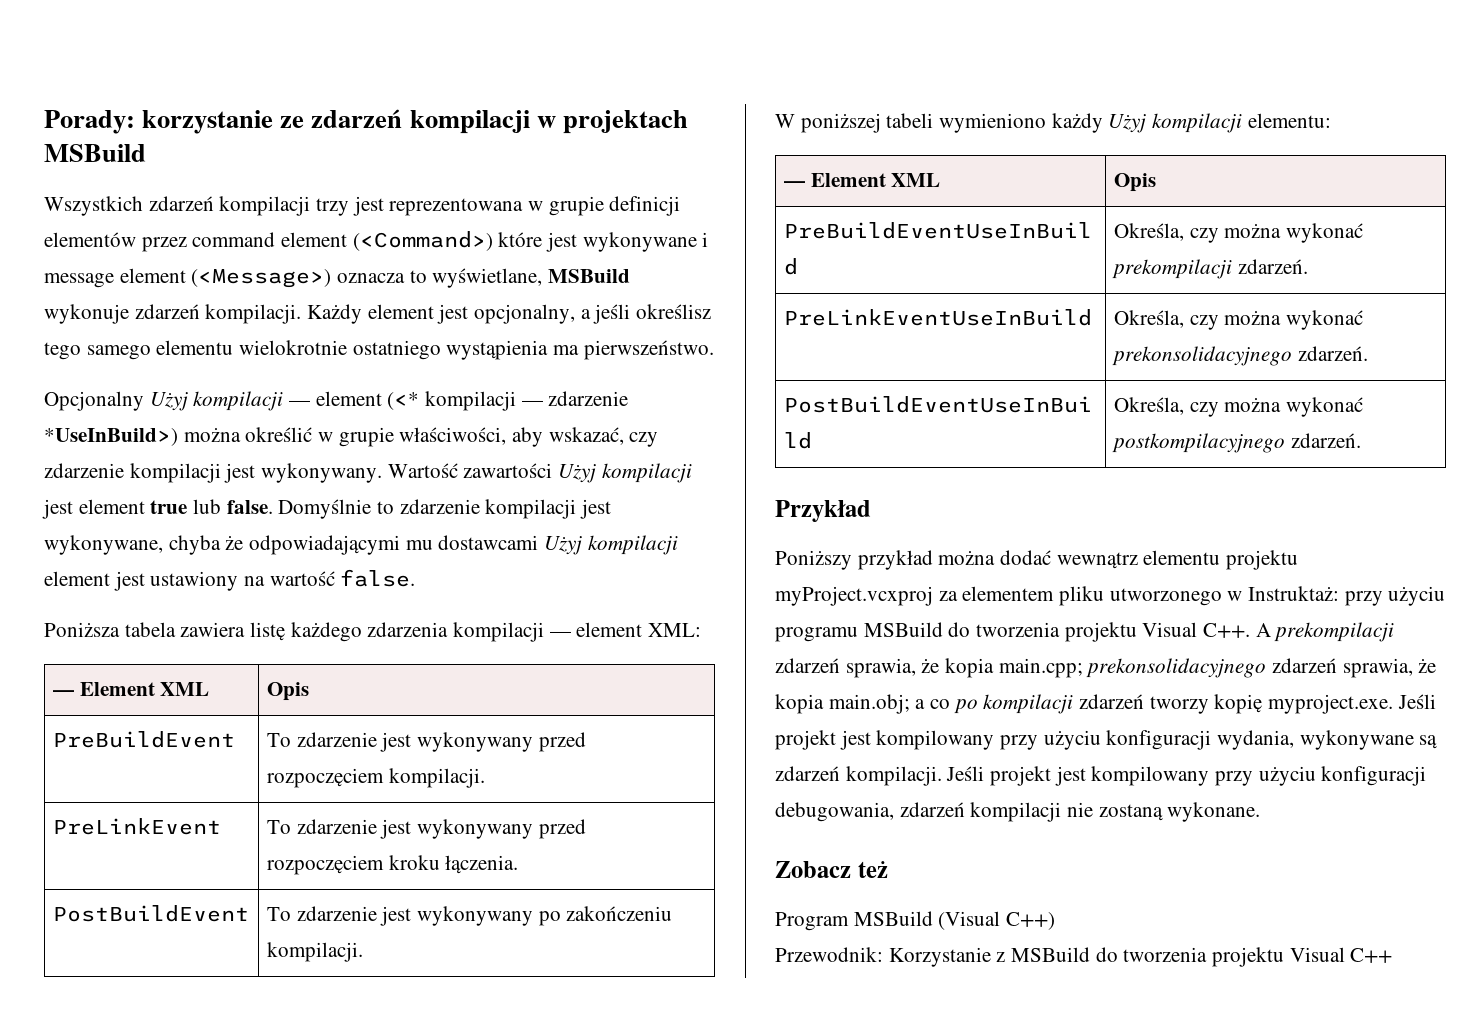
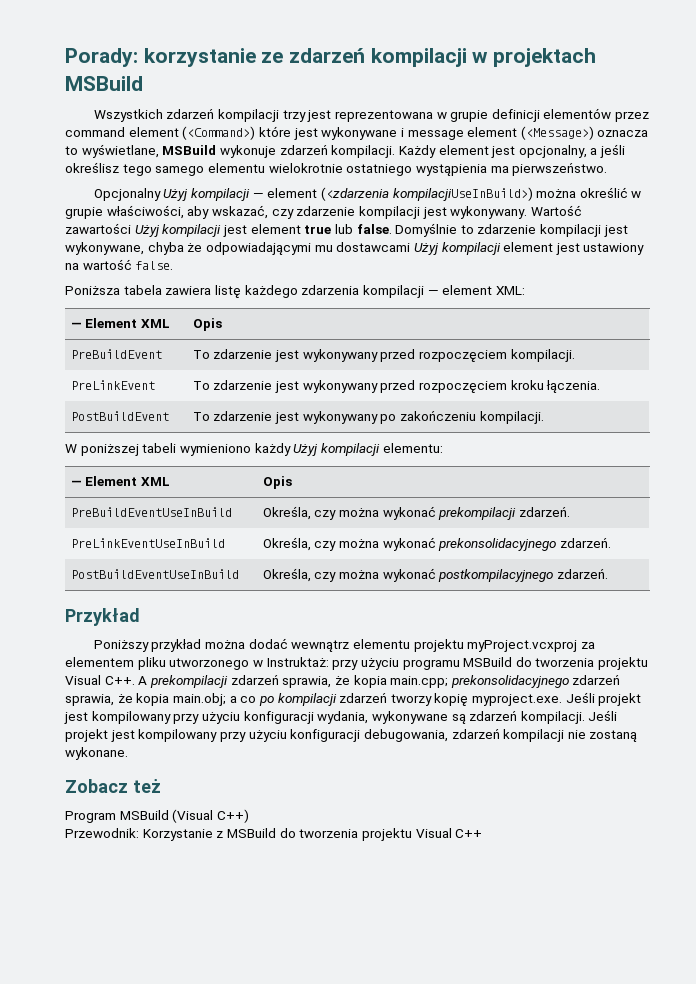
- Opcjonalny Użyj kompilacji — element (<* kompilacji — zdarzenie *UseInBuild>) można określić w grupie właściwości, aby wskazać, czy zdarzenie kompilacji jest wykonywany.
+ Opcjonalny Użyj kompilacji — element (<zdarzenia kompilacjiUseInBuild>) można określić w grupie właściwości, aby wskazać, czy zdarzenie kompilacji jest wykonywany.

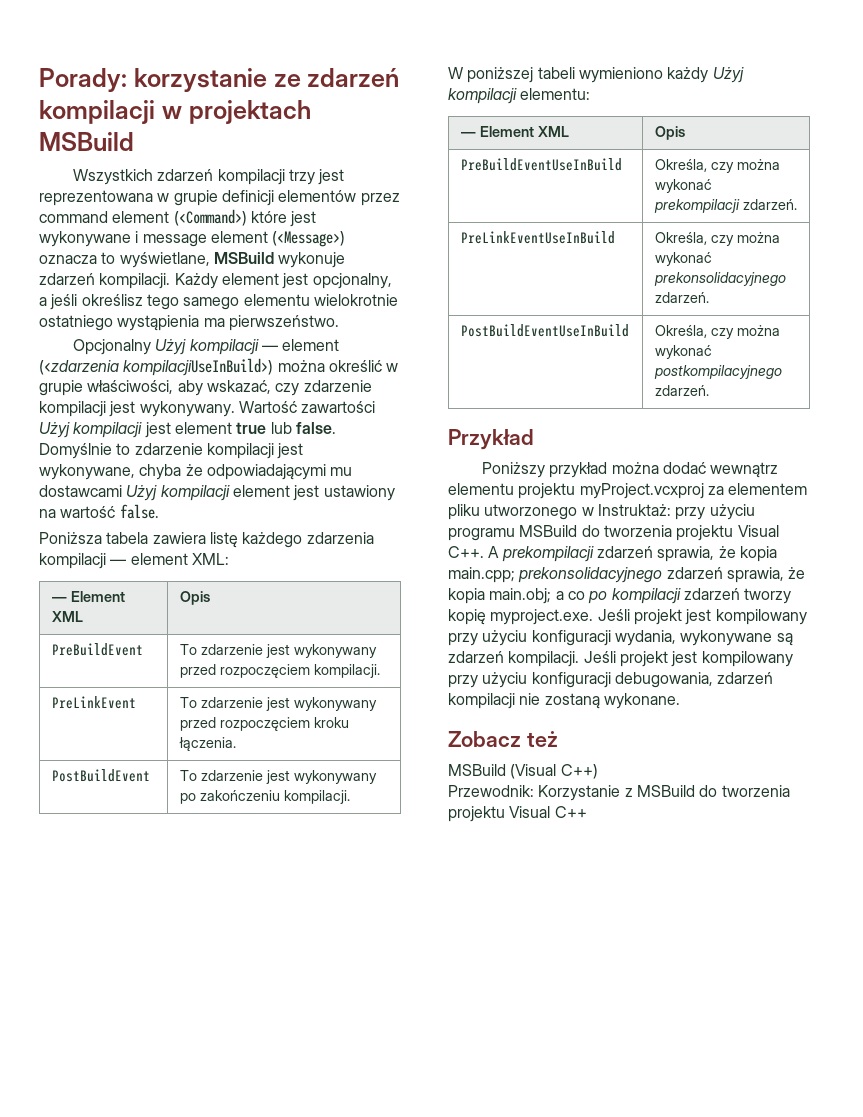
- Program MSBuild (Visual C++)
+ MSBuild (Visual C++)

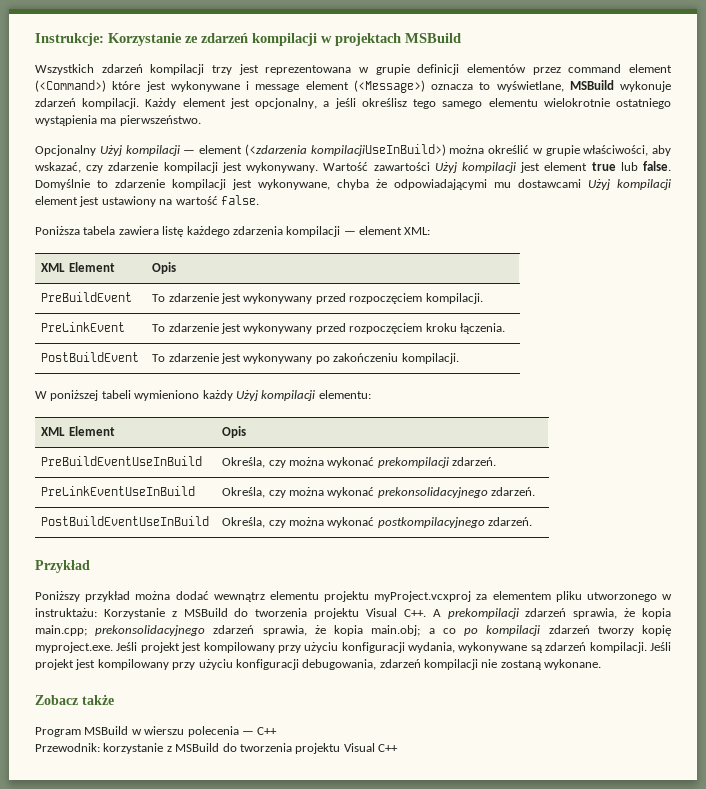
- Porady: korzystanie ze zdarzeń kompilacji w projektach MSBuild
+ Instrukcje: Korzystanie ze zdarzeń kompilacji w projektach MSBuild
  Poniższa tabela zawiera listę każdego zdarzenia kompilacji — element XML:
- — Element XML | Opis
+ XML Element | Opis
  W poniższej tabeli wymieniono każdy Użyj kompilacji elementu:
- — Element XML | Opis
+ XML Element | Opis
- Poniższy przykład można dodać wewnątrz elementu projektu myProject.vcxproj za elementem pliku utworzonego w Instruktaż: przy użyciu programu MSBuild do tworzenia projektu Visual C++. A prekompilacji zdarzeń sprawia, że kopia main.cpp; prekonsolidacyjnego zdarzeń sprawia, że kopia main.obj; a co po kompilacji zdarzeń tworzy kopię myproject.exe. Jeśli projekt jest kompilowany przy użyciu konfiguracji wydania, wykonywane są zdarzeń kompilacji.
+ Poniższy przykład można dodać wewnątrz elementu projektu myProject.vcxproj za elementem pliku utworzonego w instruktażu: Korzystanie z MSBuild do tworzenia projektu Visual C++. A prekompilacji zdarzeń sprawia, że kopia main.cpp; prekonsolidacyjnego zdarzeń sprawia, że kopia main.obj; a co po kompilacji zdarzeń tworzy kopię myproject.exe. Jeśli projekt jest kompilowany przy użyciu konfiguracji wydania, wykonywane są zdarzeń kompilacji.
- Zobacz też
- MSBuild (Visual C++)
+ Zobacz także
+ Program MSBuild w wierszu polecenia — C++
- Przewodnik: Korzystanie z MSBuild do tworzenia projektu Visual C++
+ Przewodnik: korzystanie z MSBuild do tworzenia projektu Visual C++

